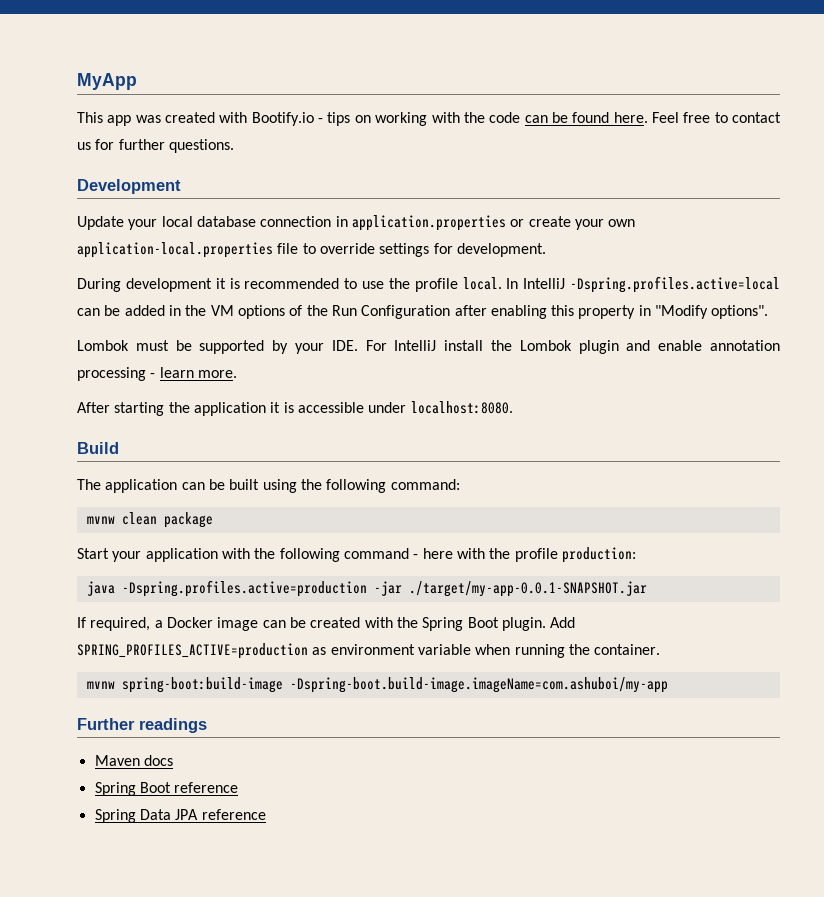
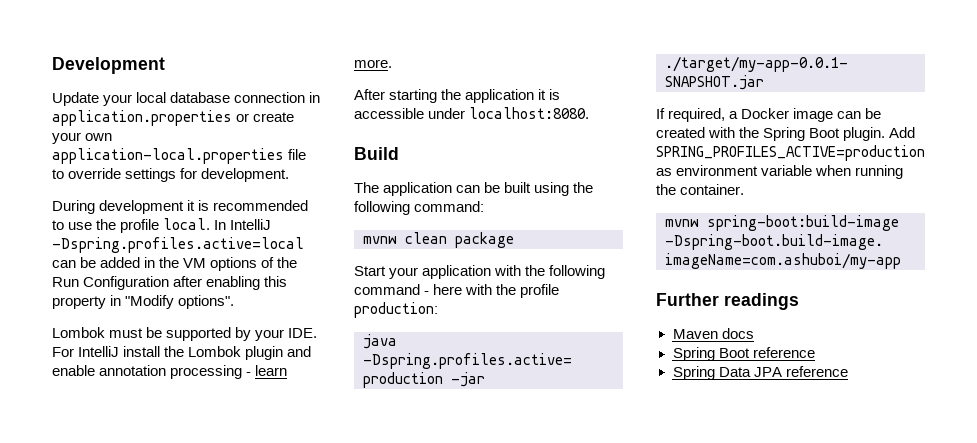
- MyApp
- This app was created with Bootify.io - tips on working with the code can be found here. Feel free to contact us for further questions.

